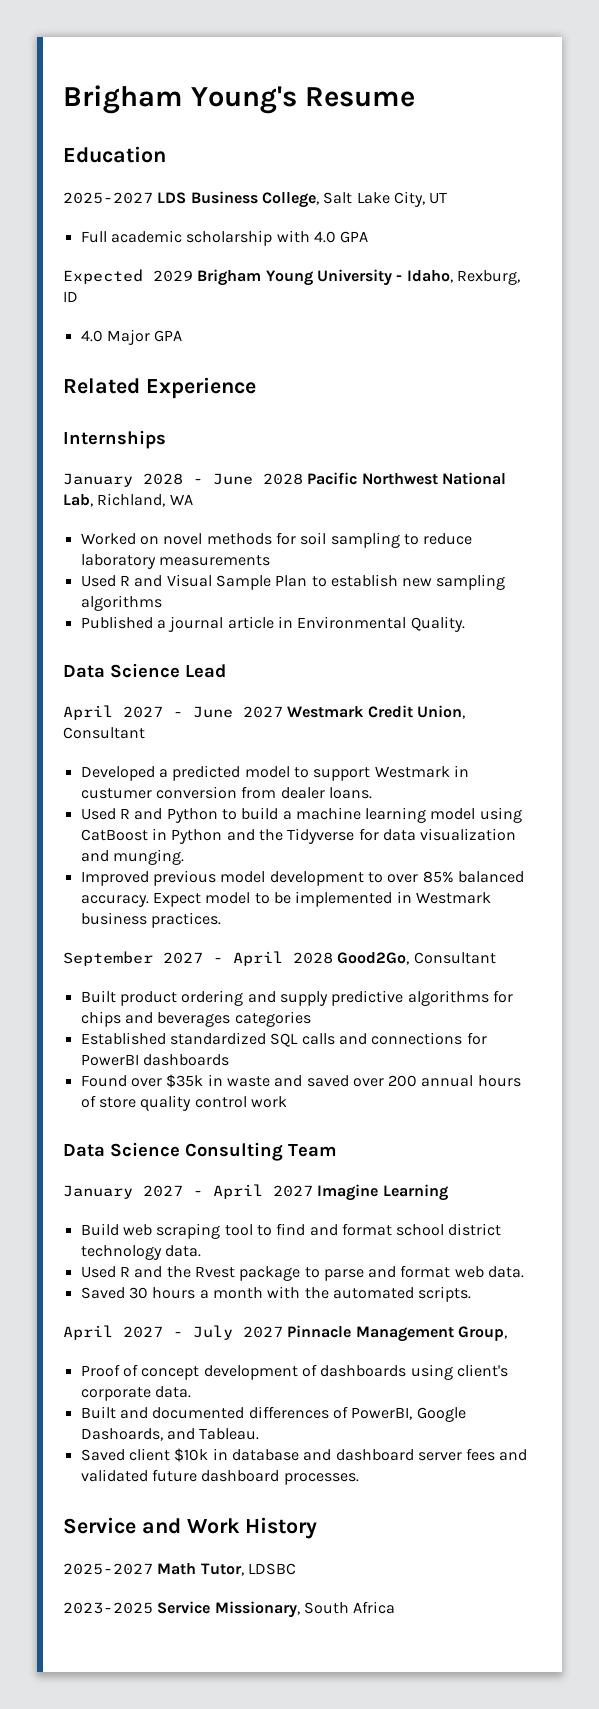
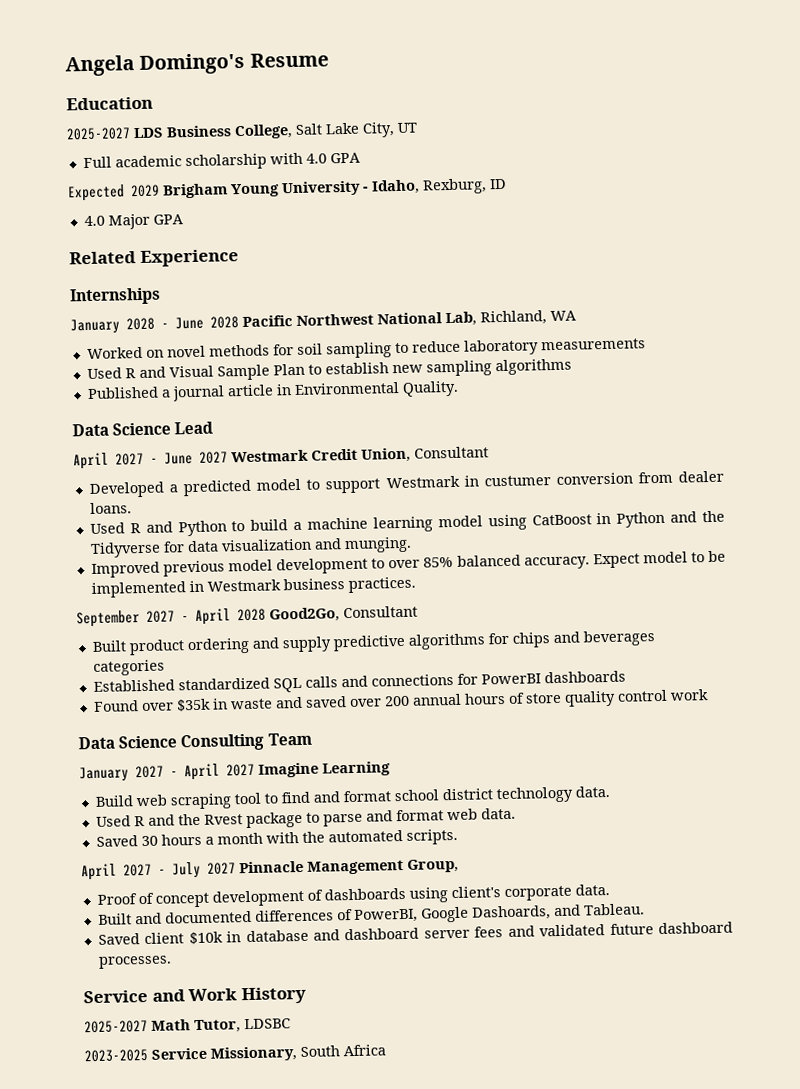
- Brigham Young's Resume
+ Angela Domingo's Resume

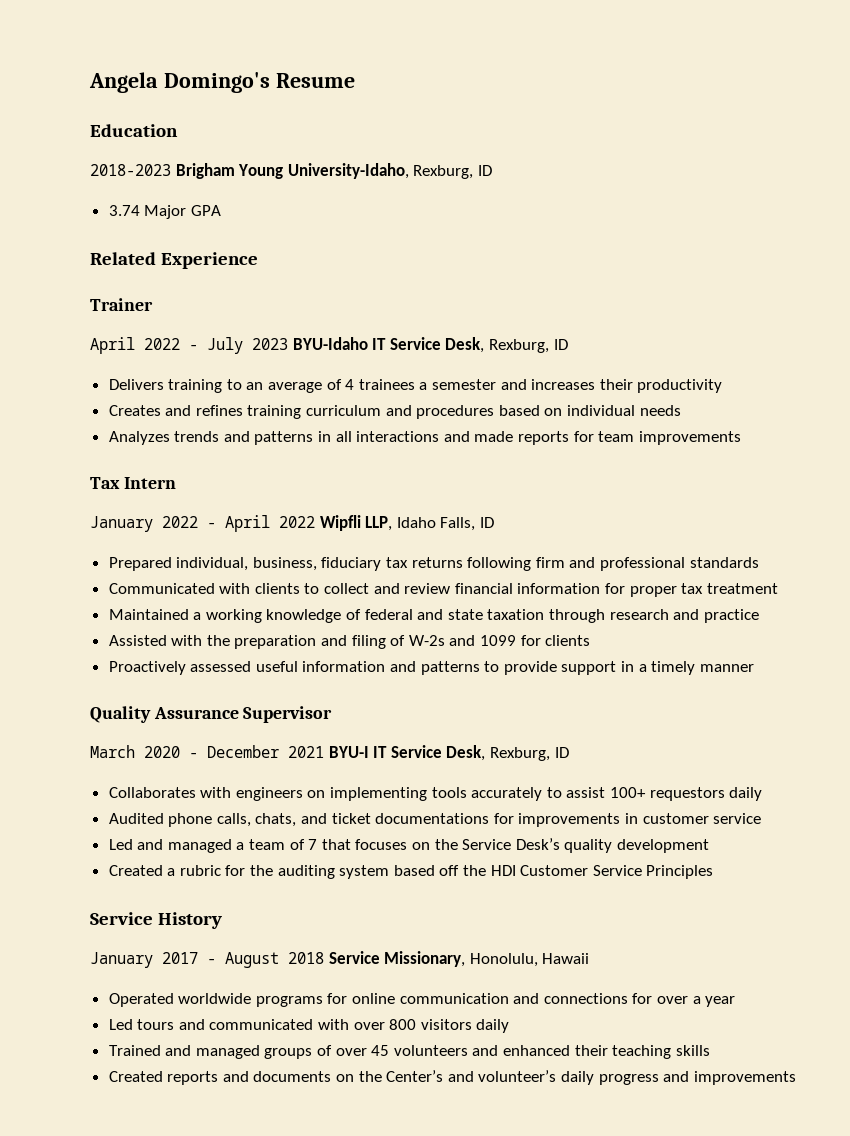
- 2025-2027 LDS Business College, Salt Lake City, UT
- Full academic scholarship with 4.0 GPA
- Expected 2029 Brigham Young University - Idaho, Rexburg, ID
- 4.0 Major GPA
+ 2018-2023 Brigham Young University-Idaho, Rexburg, ID
+ 3.74 Major GPA
- Internships
- January 2028 - June 2028 Pacific Northwest National Lab, Richland, WA
- Worked on novel methods for soil sampling to reduce laboratory measurements
- Used R and Visual Sample Plan to establish new sampling algorithms
- Published a journal article in Environmental Quality.
- Data Science Lead
- April 2027 - June 2027 Westmark Credit Union, Consultant
- Developed a predicted model to support Westmark in custumer conversion from dealer loans.
- Used R and Python to build a machine learning model using CatBoost in Python and the Tidyverse for data visualization and munging.
- Improved previous model development to over 85% balanced accuracy. Expect model to be implemented in Westmark business practices.
- September 2027 - April 2028 Good2Go, Consultant
- Built product ordering and supply predictive algorithms for chips and beverages categories
- Established standardized SQL calls and connections for PowerBI dashboards
- Found over $35k in waste and saved over 200 annual hours of store quality control work
- Data Science Consulting Team
- January 2027 - April 2027 Imagine Learning
- Build web scraping tool to find and format school district technology data.
- Used R and the Rvest package to parse and format web data.
- Saved 30 hours a month with the automated scripts.
- April 2027 - July 2027 Pinnacle Management Group,
- Proof of concept development of dashboards using client's corporate data.
- Built and documented differences of PowerBI, Google Dashoards, and Tableau.
- Saved client $10k in database and dashboard server fees and validated future dashboard processes.
- Service and Work History
- 2025-2027 Math Tutor, LDSBC
- 2023-2025 Service Missionary, South Africa
+ Trainer
+ April 2022 - July 2023 BYU-Idaho IT Service Desk, Rexburg, ID
+ Delivers training to an average of 4 trainees a semester and increases their productivity
+ Creates and refines training curriculum and procedures based on individual needs
+ Analyzes trends and patterns in all interactions and made reports for team improvements
+ Tax Intern
+ January 2022 - April 2022 Wipfli LLP, Idaho Falls, ID
+ Prepared individual, business, fiduciary tax returns following firm and professional standards
+ Communicated with clients to collect and review financial information for proper tax treatment
+ Maintained a working knowledge of federal and state taxation through research and practice
+ Assisted with the preparation and filing of W-2s and 1099 for clients
+ Proactively assessed useful information and patterns to provide support in a timely manner
+ Quality Assurance Supervisor
+ March 2020 - December 2021 BYU-I IT Service Desk, Rexburg, ID
+ Collaborates with engineers on implementing tools accurately to assist 100+ requestors daily
+ Audited phone calls, chats, and ticket documentations for improvements in customer service
+ Led and managed a team of 7 that focuses on the Service Desk’s quality development
+ Created a rubric for the auditing system based off the HDI Customer Service Principles
+ Service History
+ January 2017 - August 2018 Service Missionary, Honolulu, Hawaii
+ Operated worldwide programs for online communication and connections for over a year
+ Led tours and communicated with over 800 visitors daily
+ Trained and managed groups of over 45 volunteers and enhanced their teaching skills
+ Created reports and documents on the Center’s and volunteer’s daily progress and improvements

